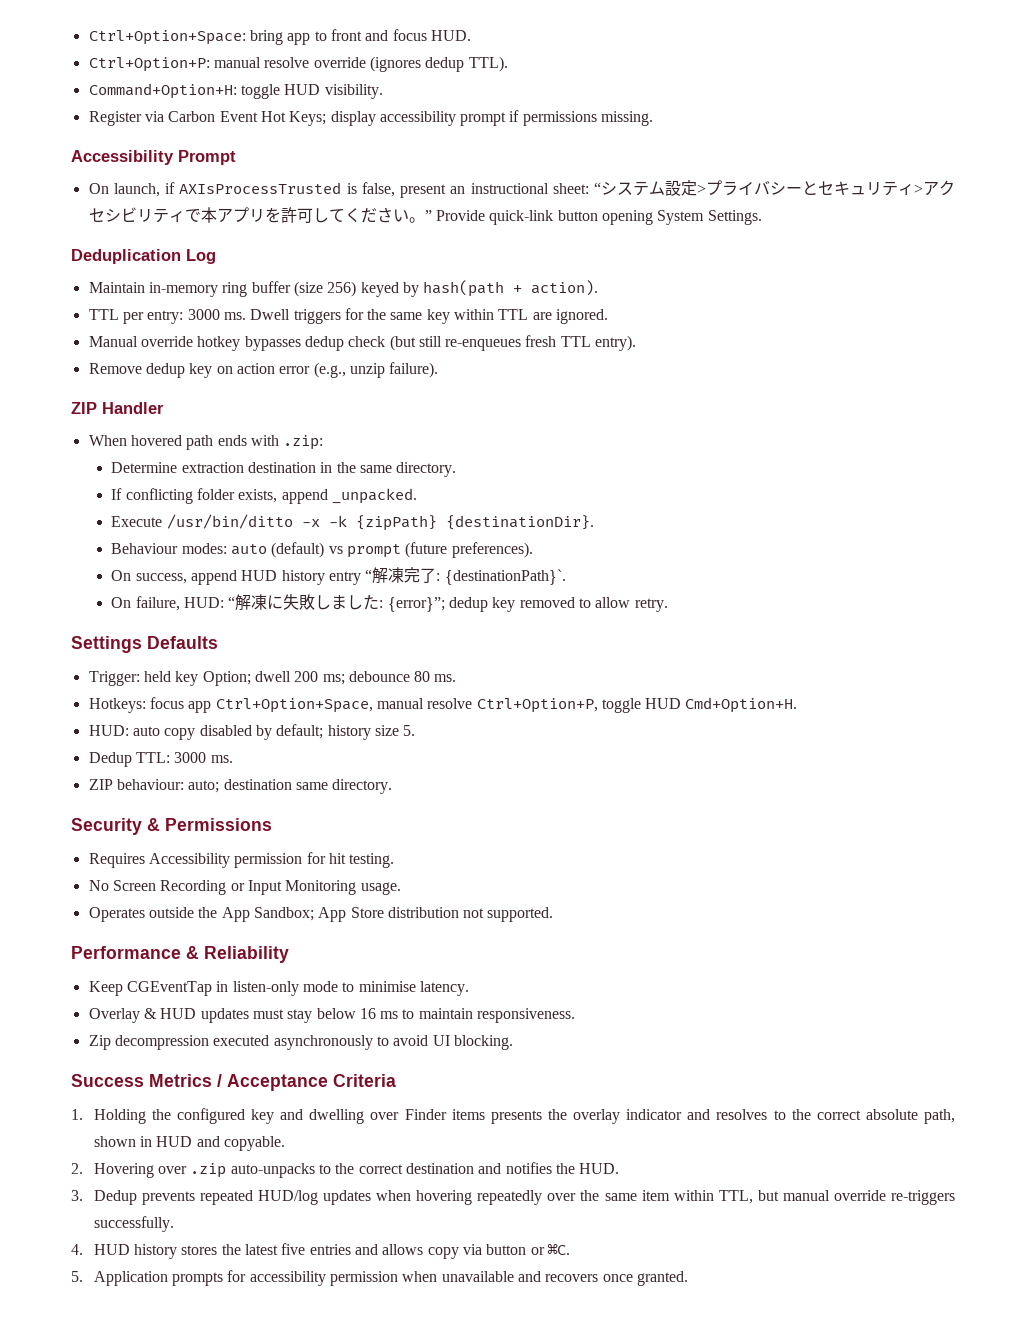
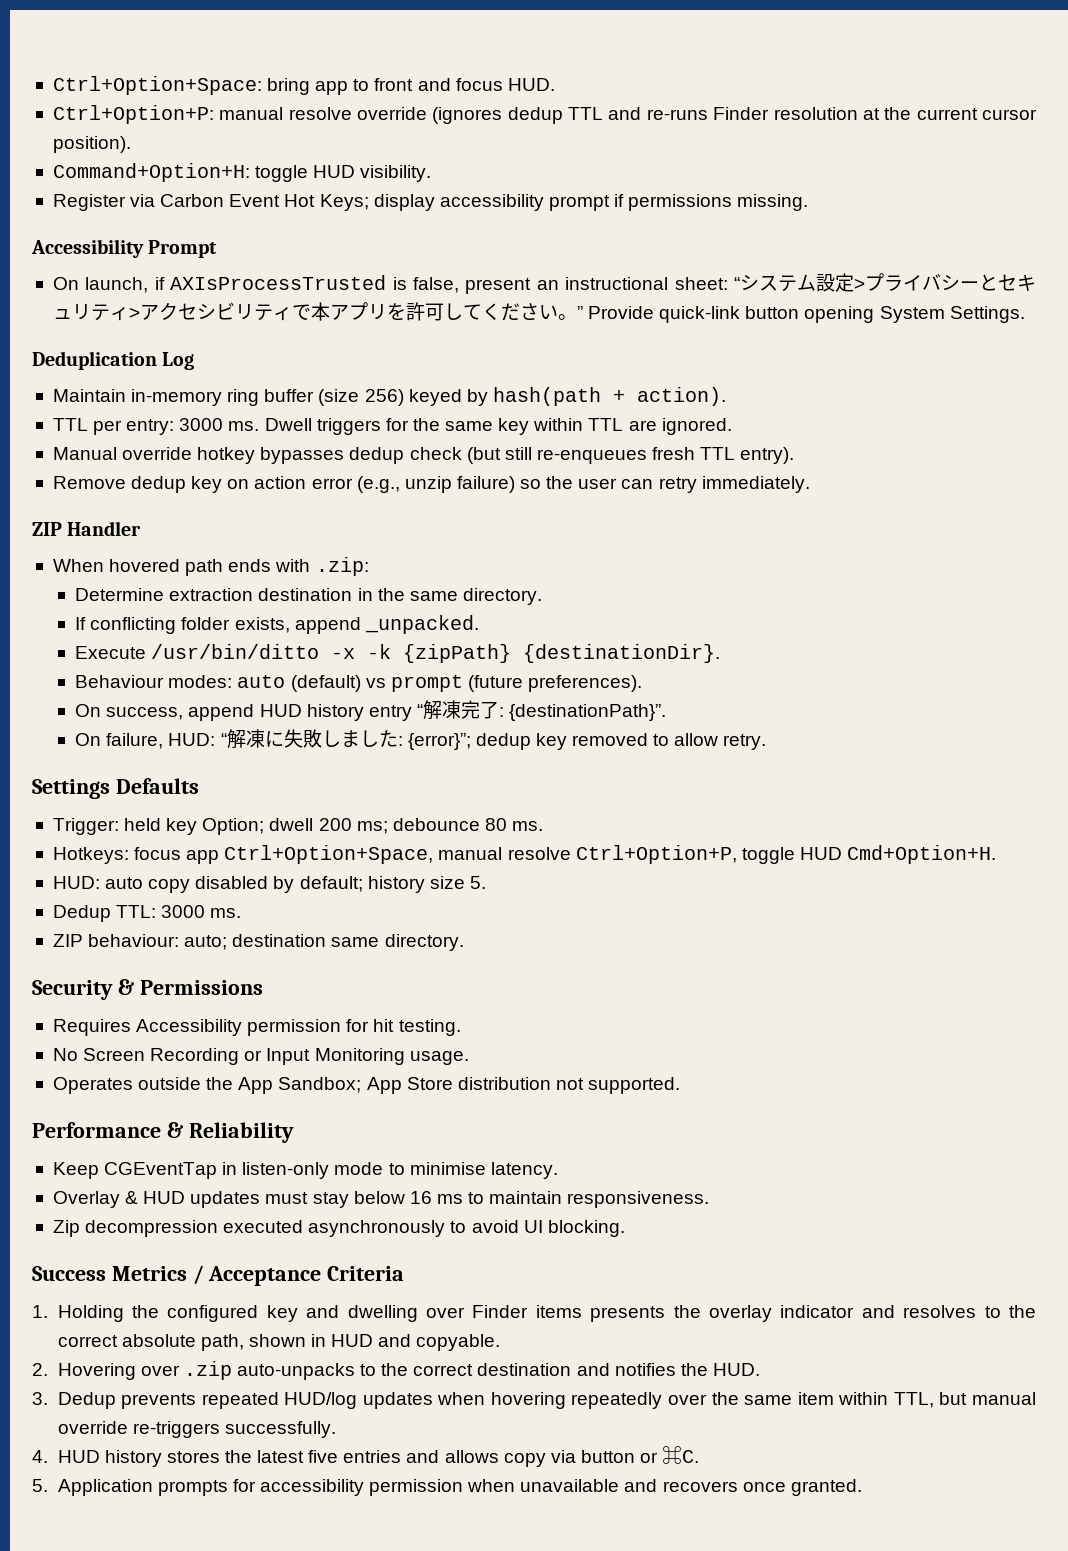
- Ctrl+Option+P: manual resolve override (ignores dedup TTL).
+ Ctrl+Option+P: manual resolve override (ignores dedup TTL and re-runs Finder resolution at the current cursor position).
- Remove dedup key on action error (e.g., unzip failure).
+ Remove dedup key on action error (e.g., unzip failure) so the user can retry immediately.
- On success, append HUD history entry “解凍完了: {destinationPath}`.
+ On success, append HUD history entry “解凍完了: {destinationPath}”.

